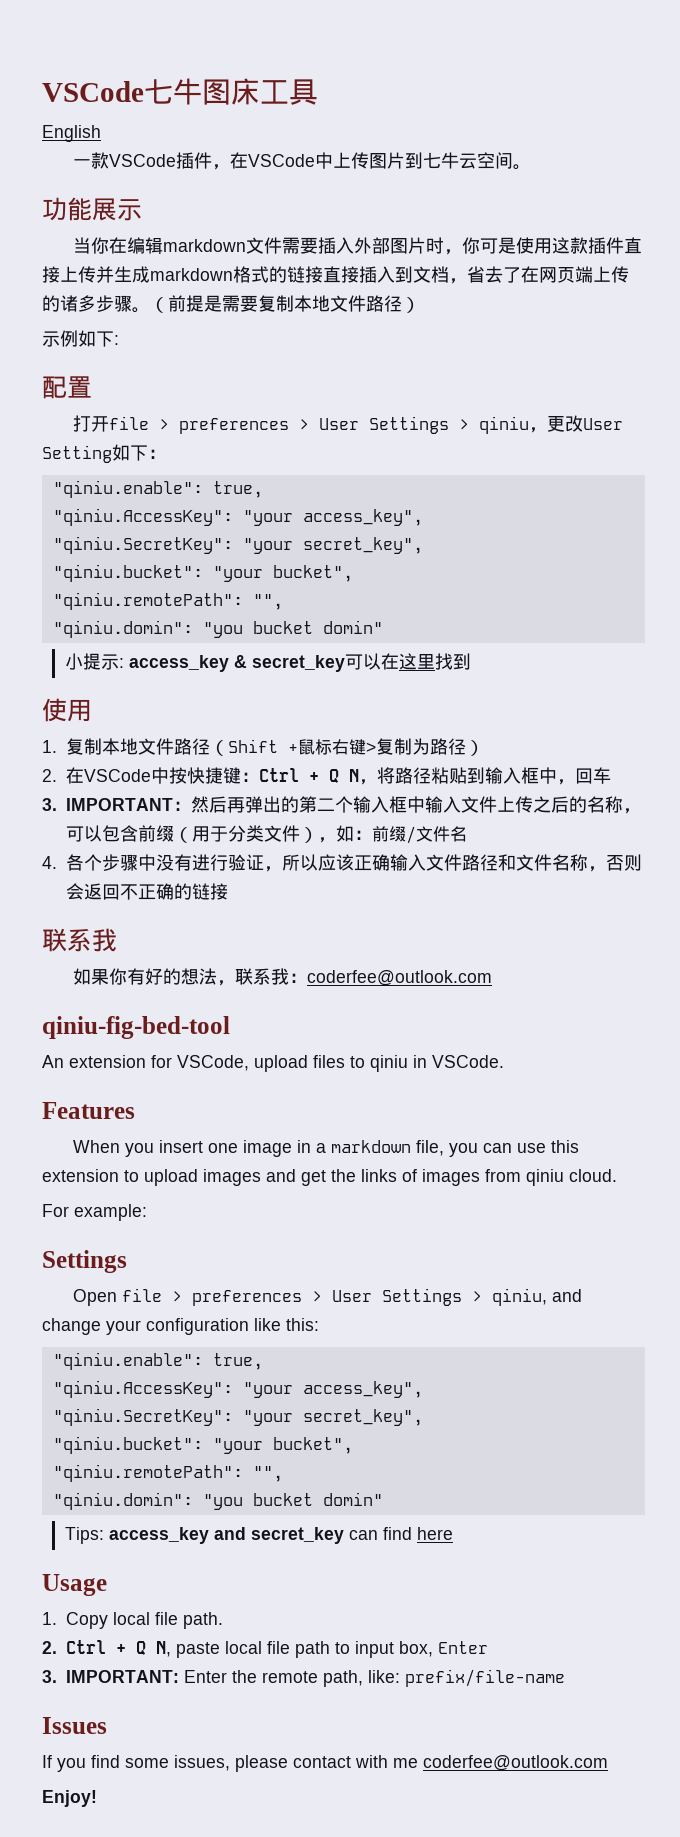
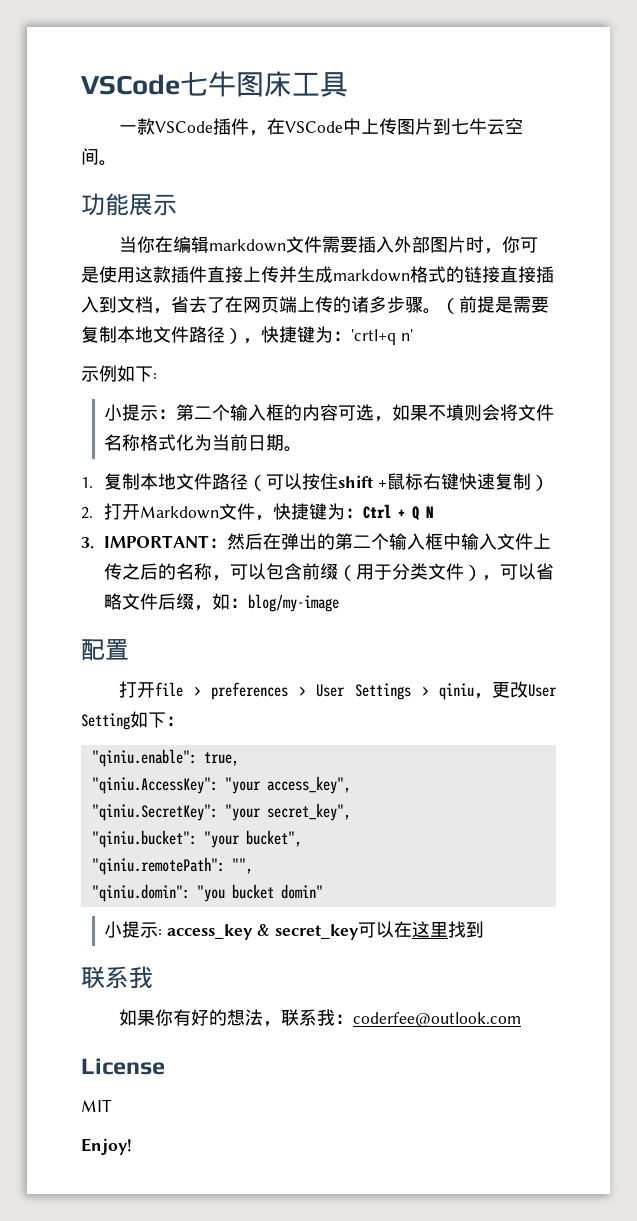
- English
- （前提是需要复制本地文件路径）
+ （前提是需要复制本地文件路径），快捷键为：'crtl+q n'
  示例如下:
+ 小提示：第二个输入框的内容可选，如果不填则会将文件名称格式化为当前日期。
+ 1.复制本地文件路径（可以按住shift +鼠标右键快速复制）
+ 2.打开Markdown文件，快捷键为：Ctrl + Q N
+ 3. IMPORTANT：然后在弹出的第二个输入框中输入文件上传之后的名称，可以包含前缀（用于分类文件），可以省略文件后缀，如：blog/my-image
  小提示: access_key & secret_key可以在这里找到
- 使用
- 1.复制本地文件路径（Shift +鼠标右键>复制为路径）
- 2.在VSCode中按快捷键：Ctrl + Q N，将路径粘贴到输入框中，回车
- 3. IMPORTANT：然后再弹出的第二个输入框中输入文件上传之后的名称，可以包含前缀（用于分类文件），如：前缀/文件名
- 4.各个步骤中没有进行验证，所以应该正确输入文件路径和文件名称，否则会返回不正确的链接
- qiniu-fig-bed-tool
- An extension for VSCode, upload files to qiniu in VSCode.
- Features
- When you insert one image in a markdown file, you can use this extension to upload images and get the links of images from qiniu cloud.
- For example:
- Settings
- Open file > preferences > User Settings > qiniu, and change your configuration like this:
- "qiniu.enable": true,
- "qiniu.AccessKey": "your access_key",
- "qiniu.SecretKey": "your secret_key",
- "qiniu.bucket": "your bucket",
- "qiniu.remotePath": "",
- "qiniu.domin": "you bucket domin"
- Tips: access_key and secret_key can find here
- Usage
- 1. Copy local file path.
- 2. Ctrl + Q N, paste local file path to input box, Enter
- 3. IMPORTANT: Enter the remote path, like: prefix/file-name
- Issues
- If you find some issues, please contact with me coderfee@outlook.com
+ License
+ MIT

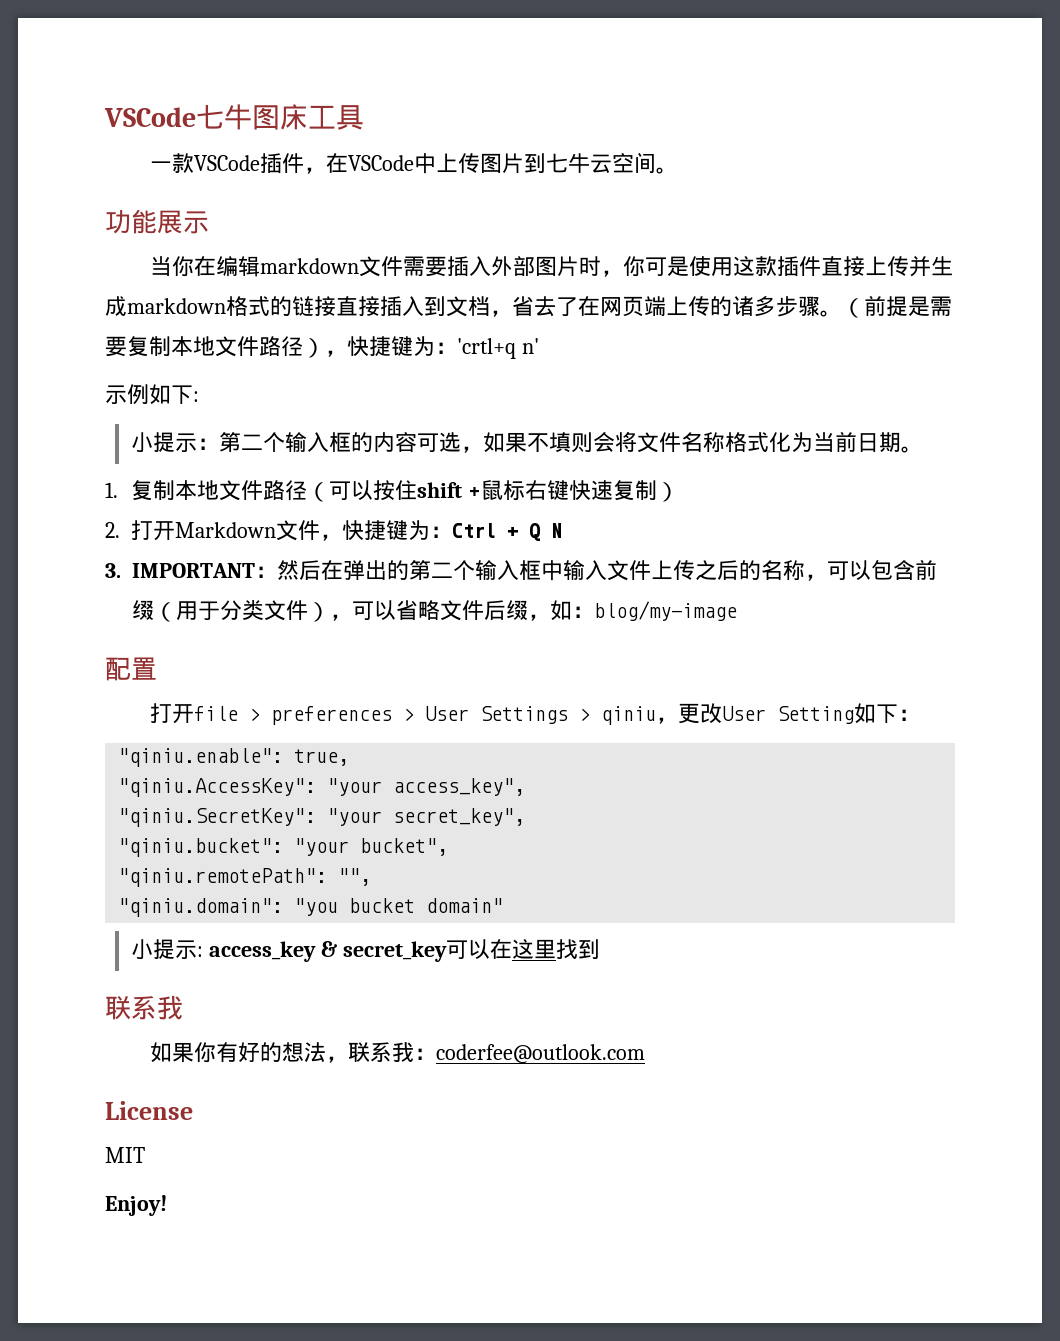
- "qiniu.domin": "you bucket domin"
+ "qiniu.domain": "you bucket domain"

